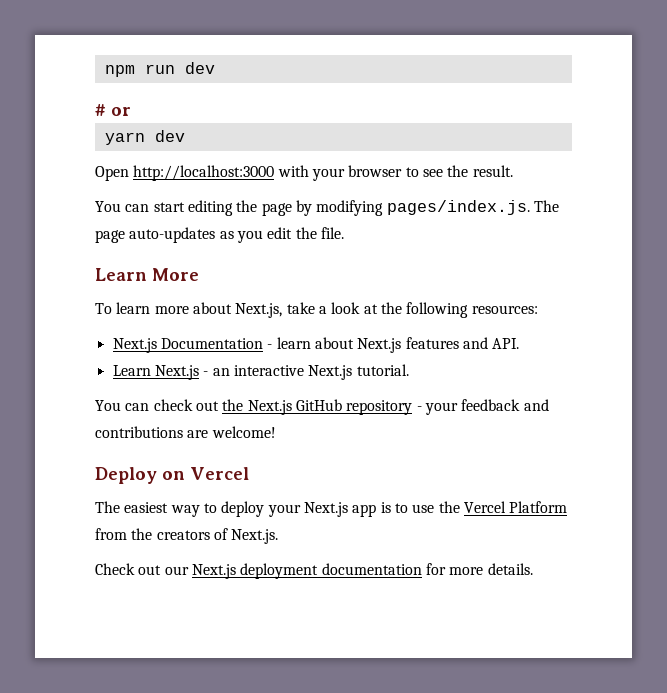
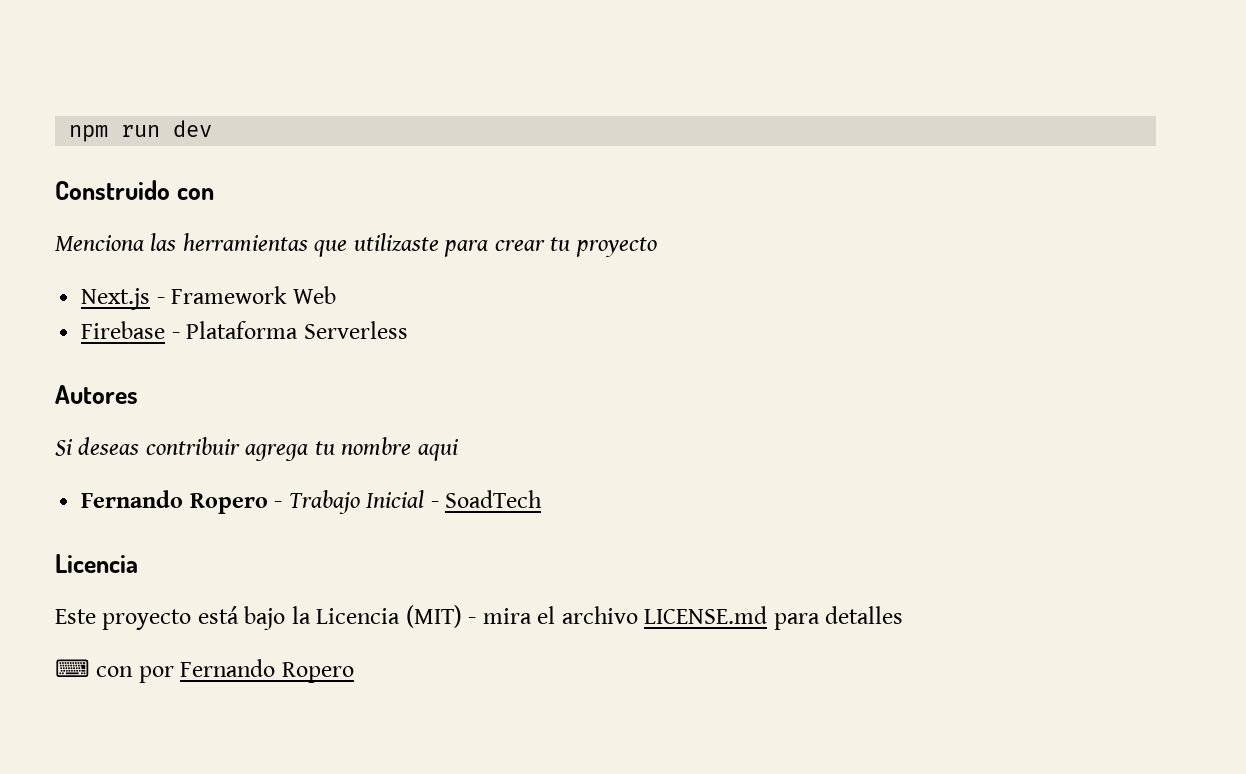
- # or
- yarn dev
- Open http://localhost:3000 with your browser to see the result.
- You can start editing the page by modifying pages/index.js. The page auto-updates as you edit the file.
- Learn More
- To learn more about Next.js, take a look at the following resources:
- Next.js Documentation - learn about Next.js features and API.
- Learn Next.js - an interactive Next.js tutorial.
- You can check out the Next.js GitHub repository - your feedback and contributions are welcome!
- Deploy on Vercel
- The easiest way to deploy your Next.js app is to use the Vercel Platform from the creators of Next.js.
- Check out our Next.js deployment documentation for more details.
+ Construido con
+ Menciona las herramientas que utilizaste para crear tu proyecto
+ Next.js - Framework Web
+ Firebase - Plataforma Serverless
+ Autores
+ Si deseas contribuir agrega tu nombre aqui
+ Fernando Ropero - Trabajo Inicial - SoadTech
+ Licencia
+ Este proyecto está bajo la Licencia (MIT) - mira el archivo LICENSE.md para detalles
+ ⌨ con por Fernando Ropero

